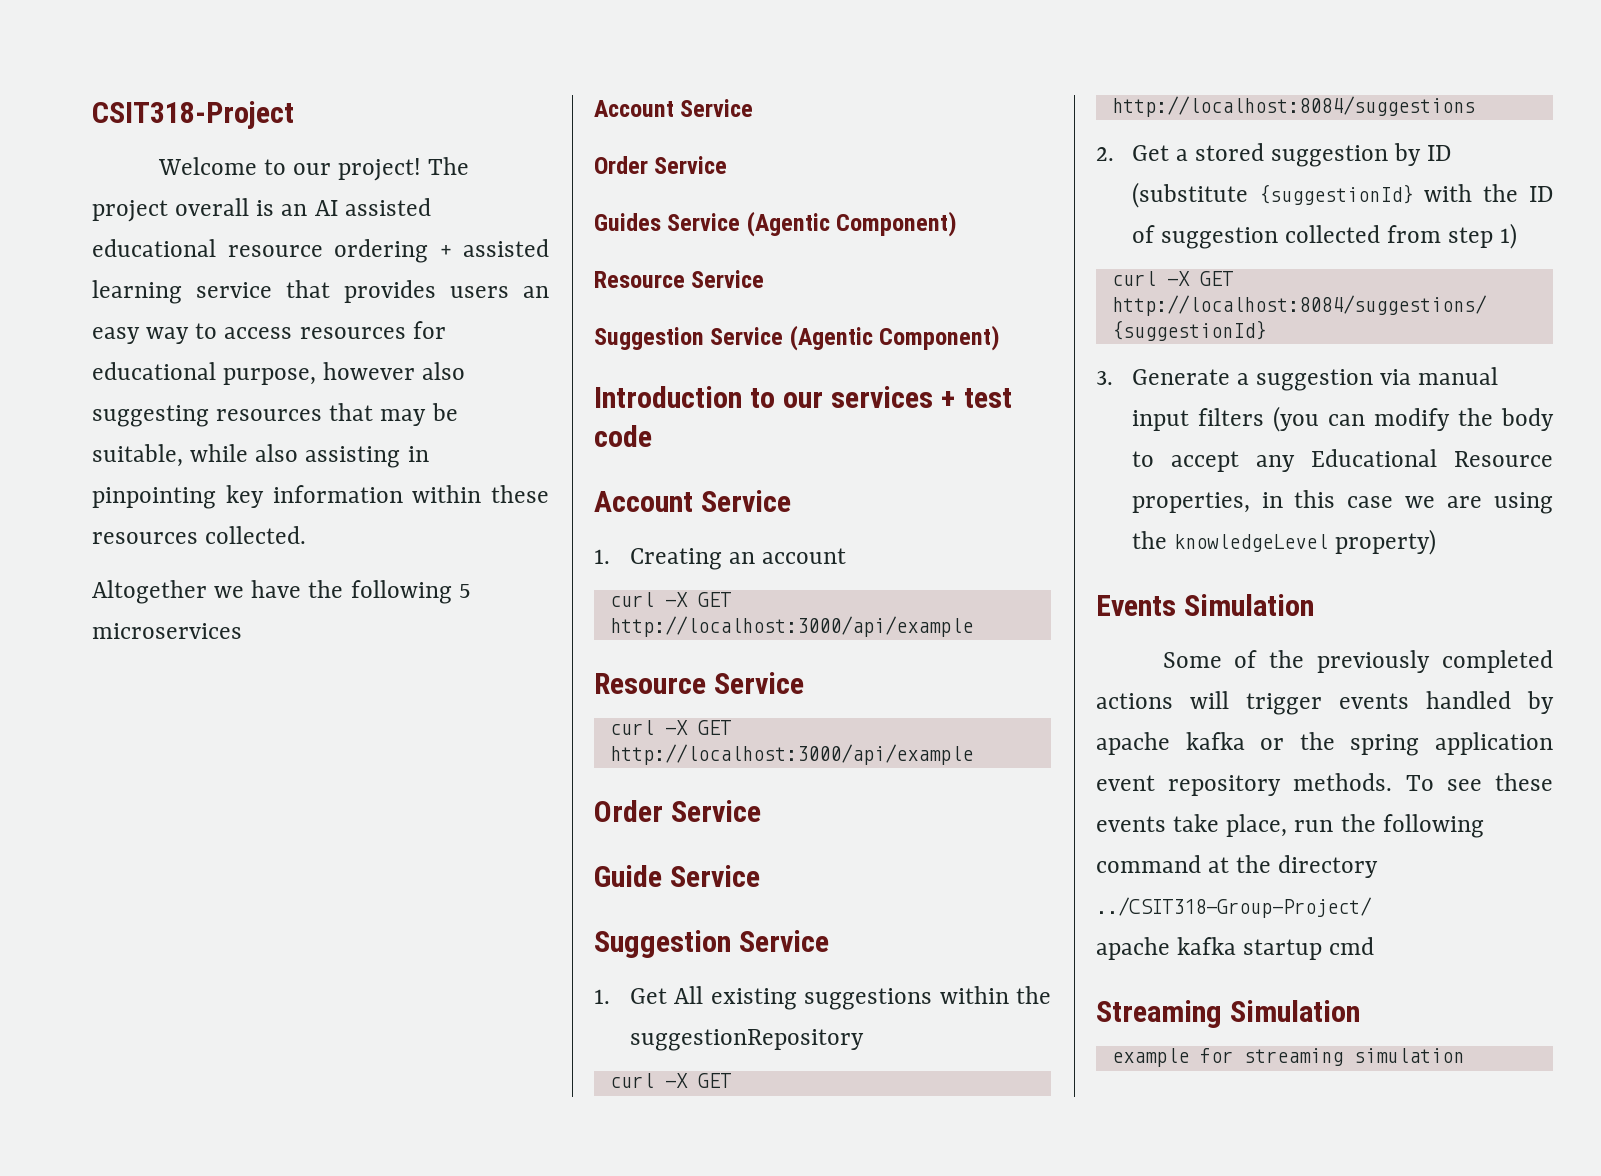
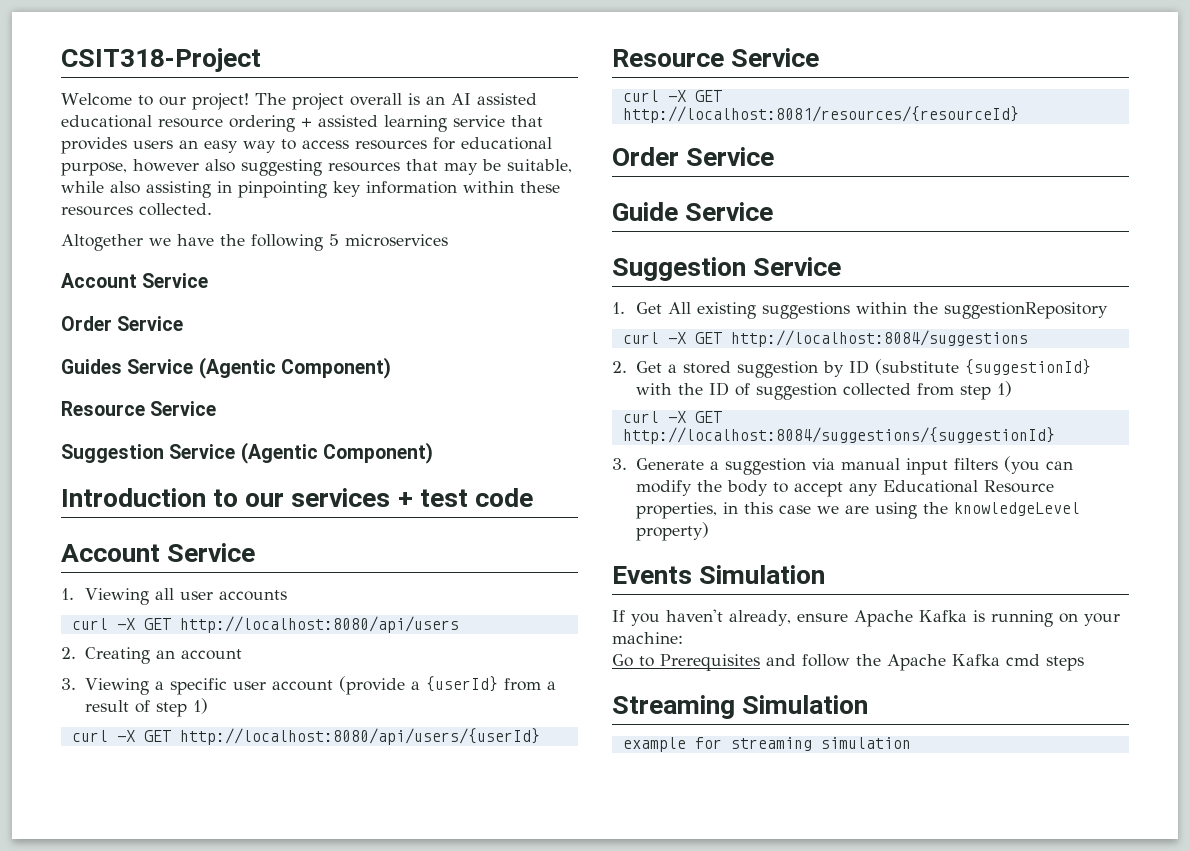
- 1. Creating an account
- curl -X GET http://localhost:3000/api/example
+ 1. Viewing all user accounts
+ curl -X GET http://localhost:8080/api/users
+ 2. Creating an account
+ 3. Viewing a specific user account (provide a {userId} from a result of step 1)
+ curl -X GET http://localhost:8080/api/users/{userId}
  Resource Service
- curl -X GET http://localhost:3000/api/example
+ curl -X GET http://localhost:8081/resources/{resourceId}
- Some of the previously completed actions will trigger events handled by apache kafka or the spring application event repository methods. To see these events take place, run the following command at the directory ../CSIT318-Group-Project/
- apache kafka startup cmd
+ If you haven't already, ensure Apache Kafka is running on your machine:
+ Go to Prerequisites and follow the Apache Kafka cmd steps

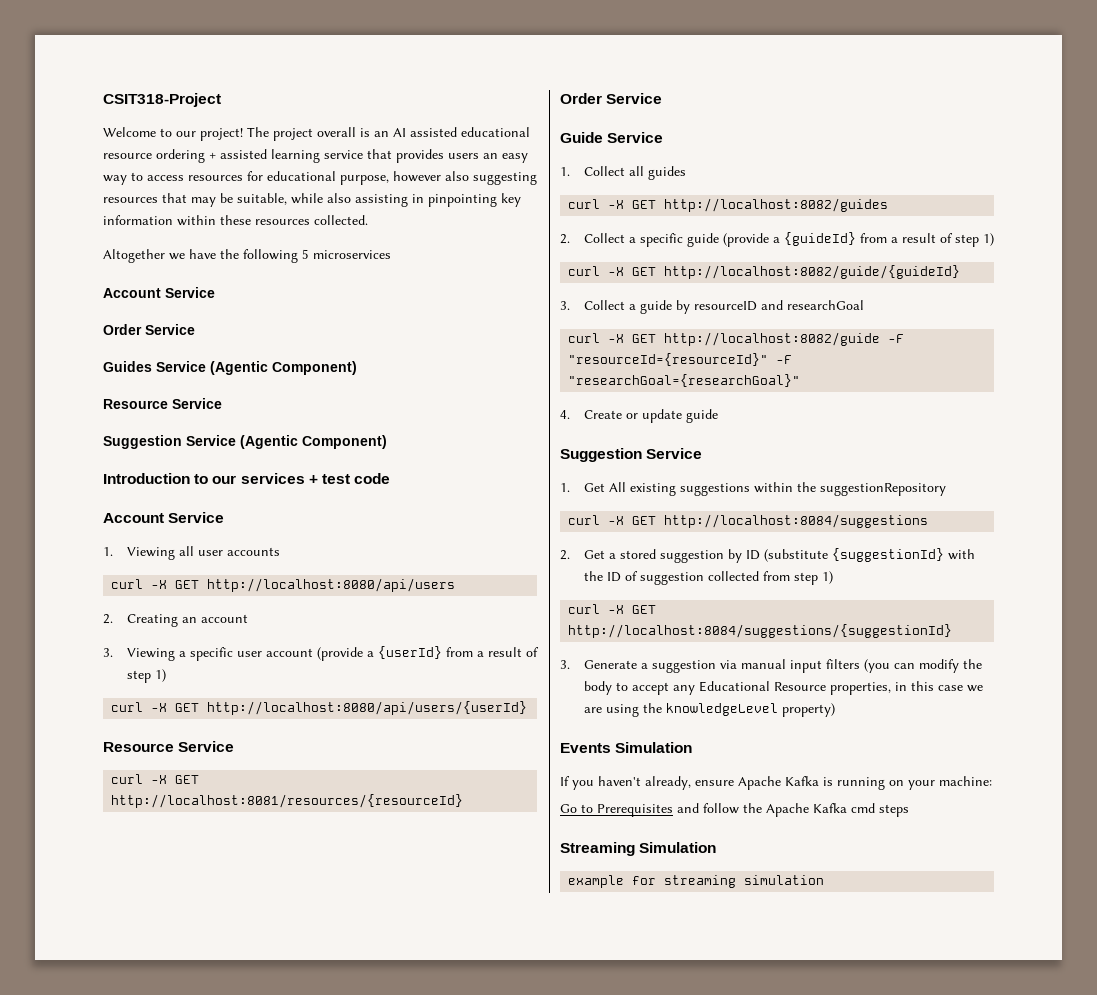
+ 1. Collect all guides
+ curl -X GET http://localhost:8082/guides
+ 2. Collect a specific guide (provide a {guideId} from a result of step 1)
+ curl -X GET http://localhost:8082/guide/{guideId}
+ 3. Collect a guide by resourceID and researchGoal
+ curl -X GET http://localhost:8082/guide -F "resourceId={resourceId}" -F "researchGoal={researchGoal}"
+ 4. Create or update guide

